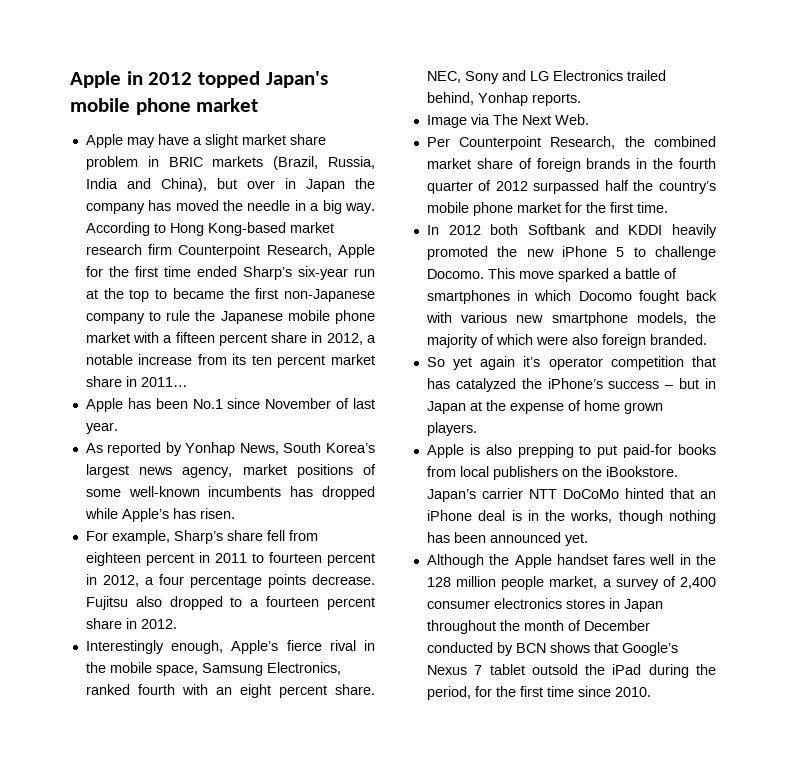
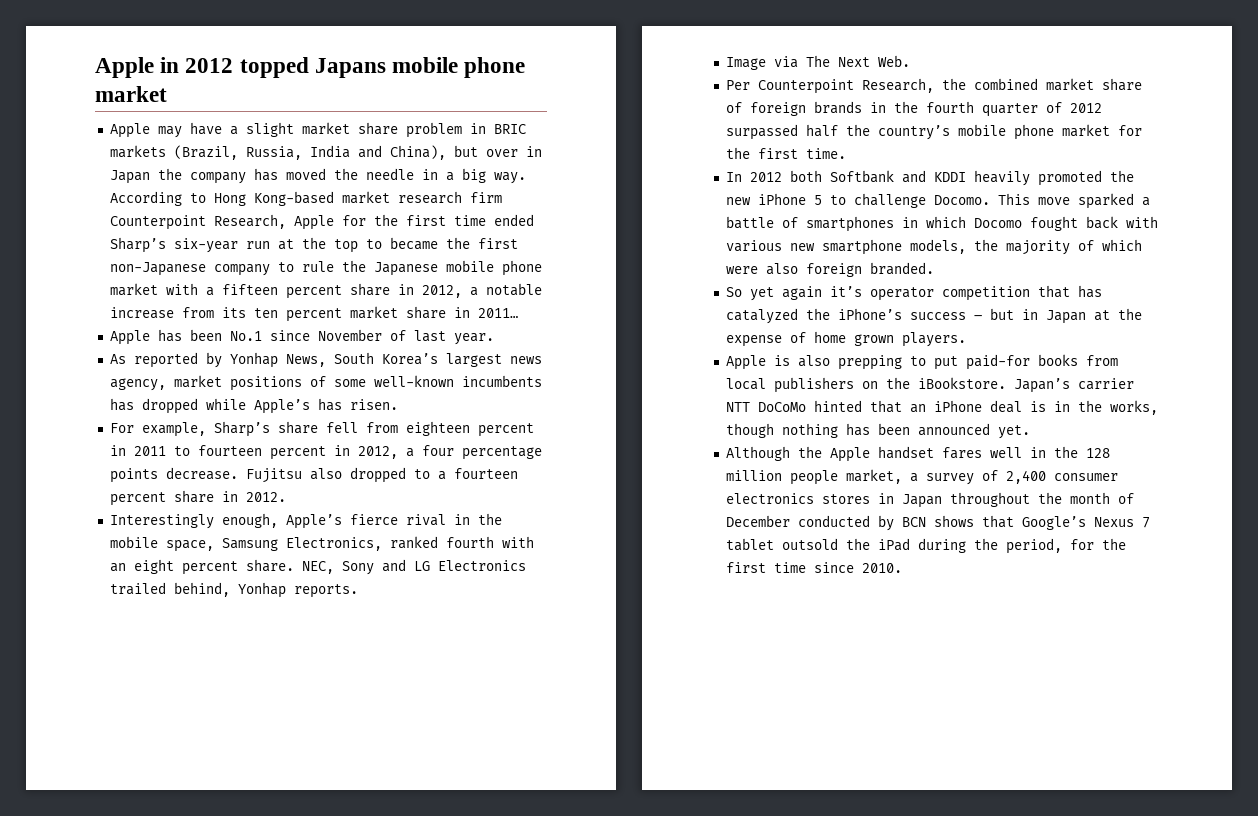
- Apple in 2012 topped Japan's mobile phone market
+ Apple in 2012 topped Japans mobile phone market

